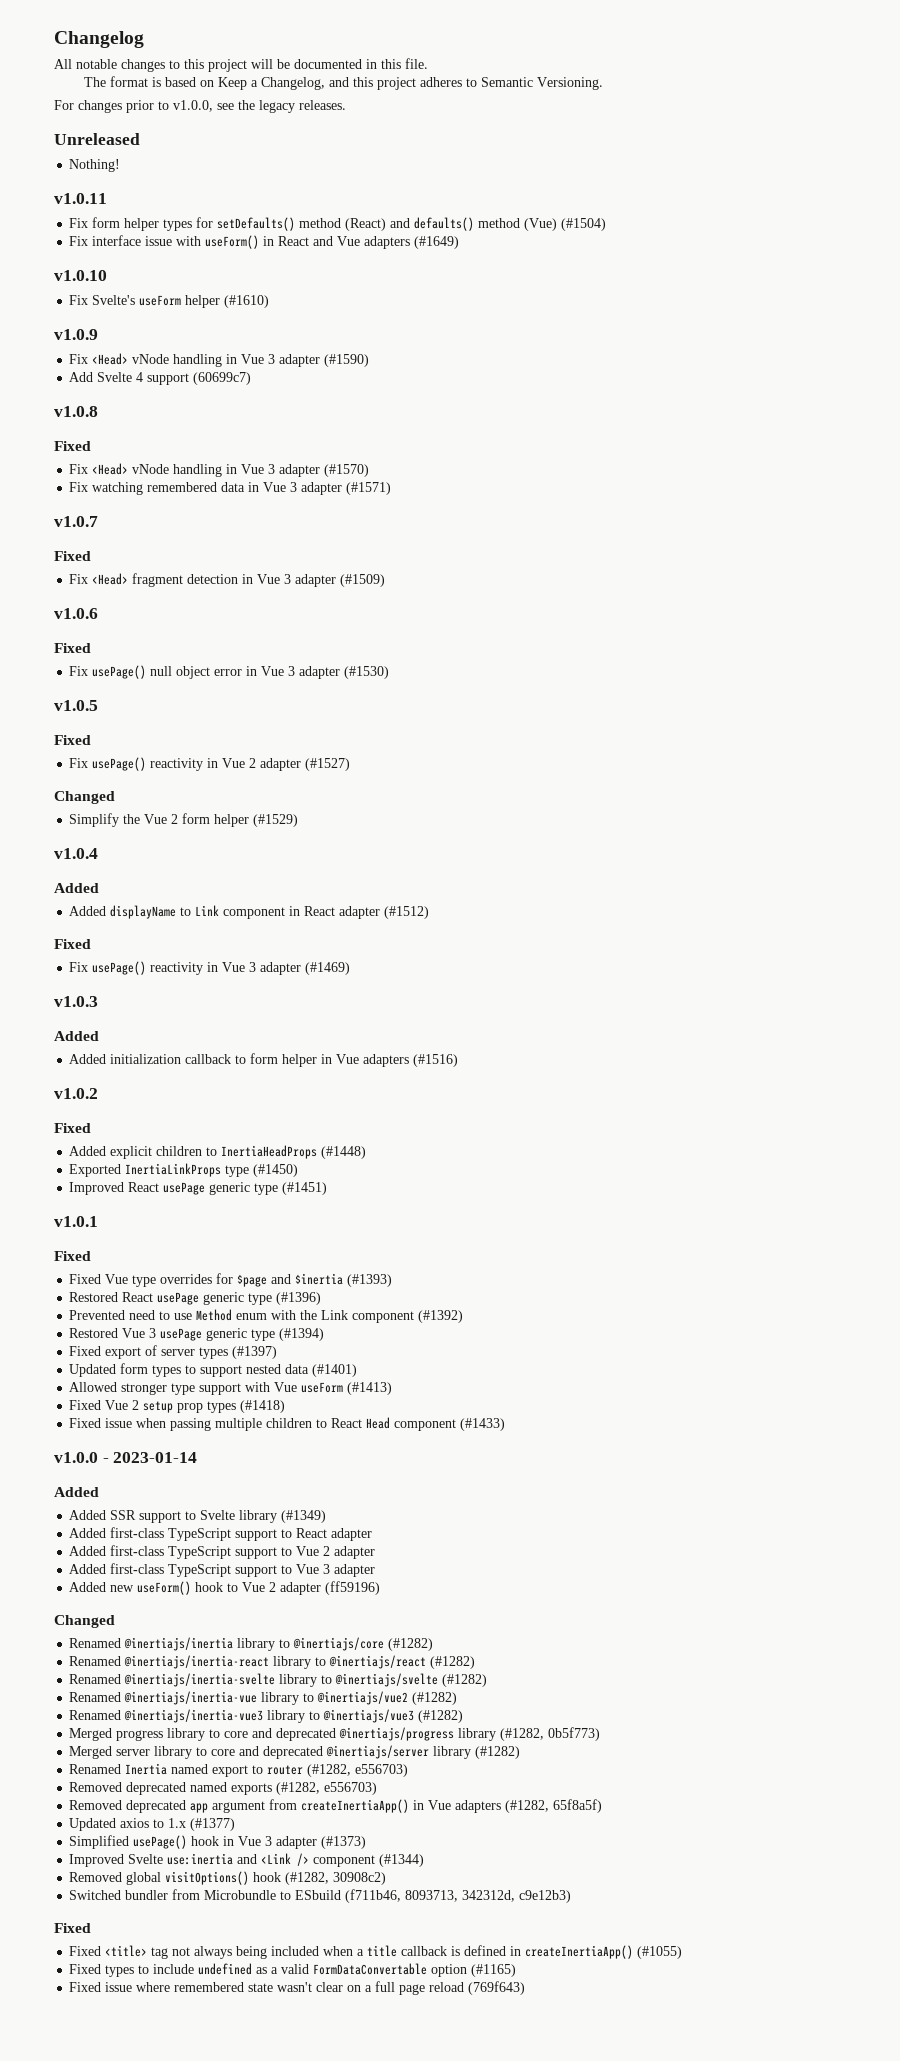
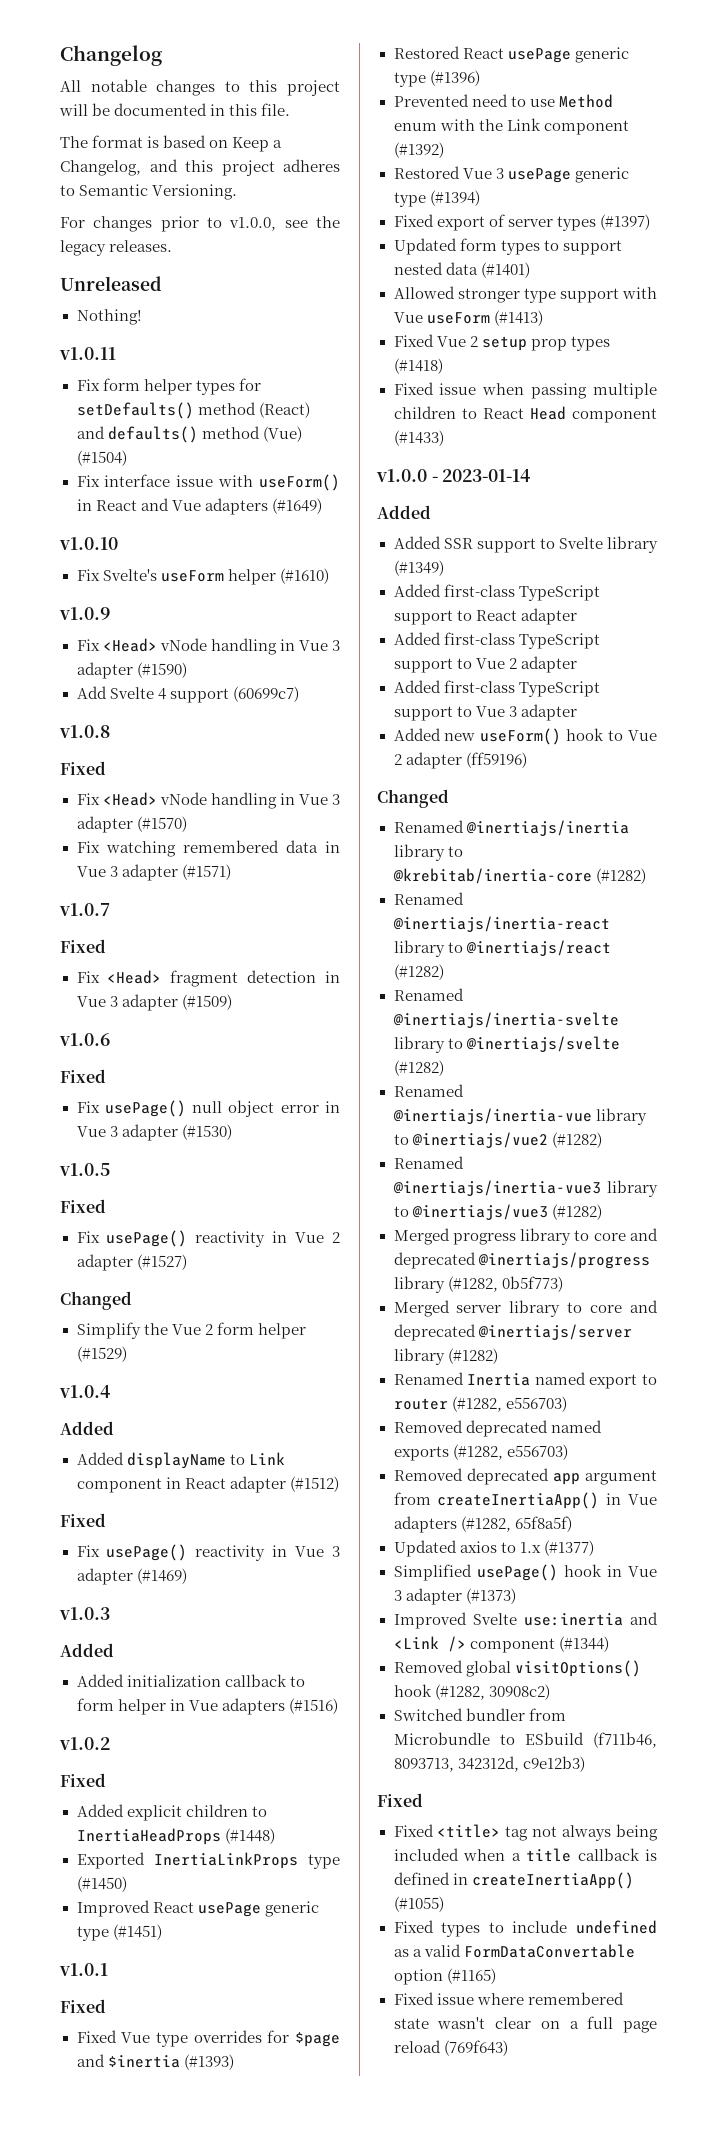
- Renamed @inertiajs/inertia library to @inertiajs/core (#1282)
+ Renamed @inertiajs/inertia library to @krebitab/inertia-core (#1282)

